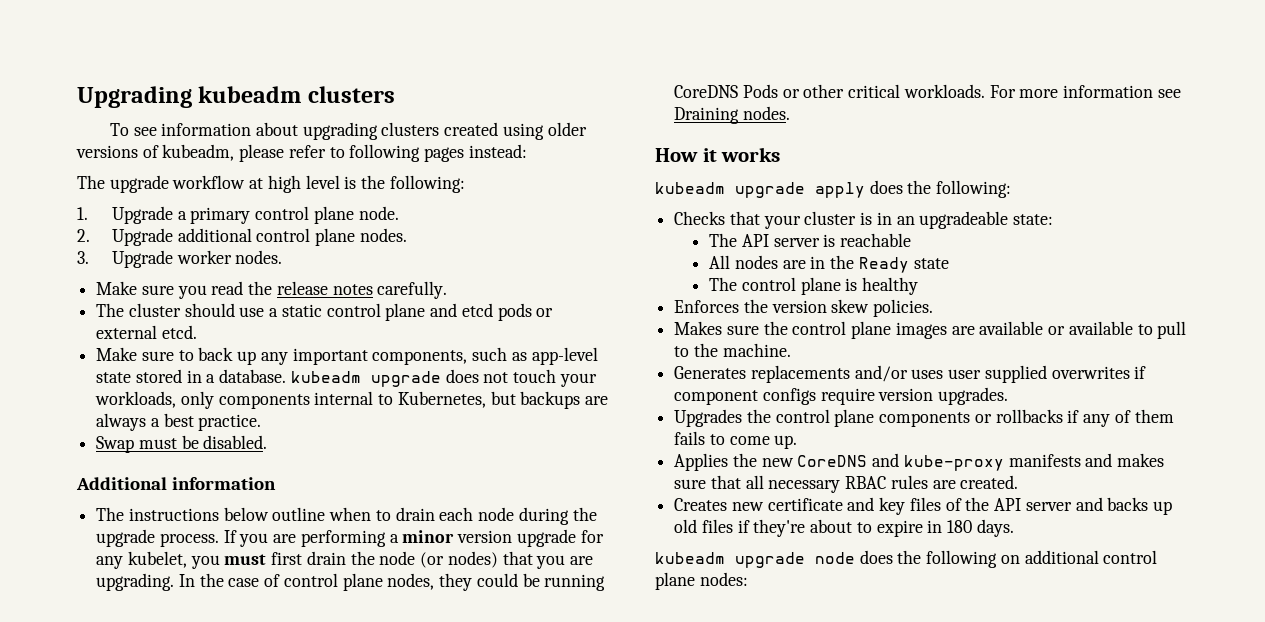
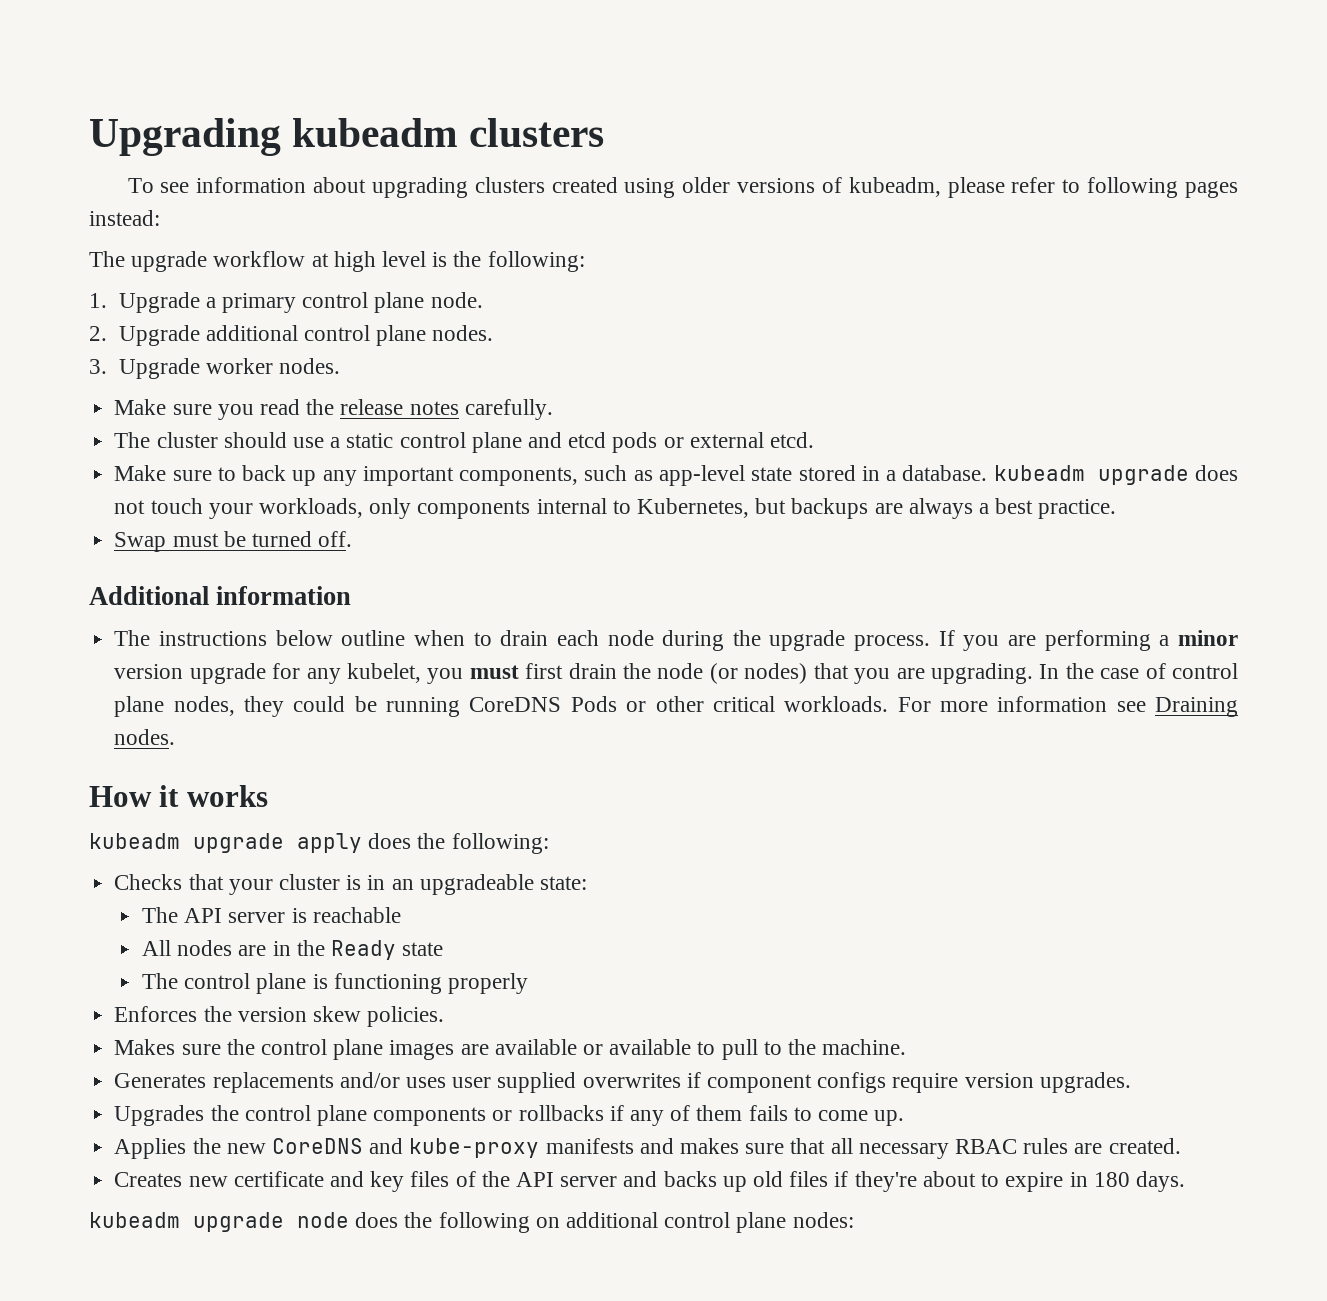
- Swap must be disabled.
+ Swap must be turned off.
- The control plane is healthy
+ The control plane is functioning properly

